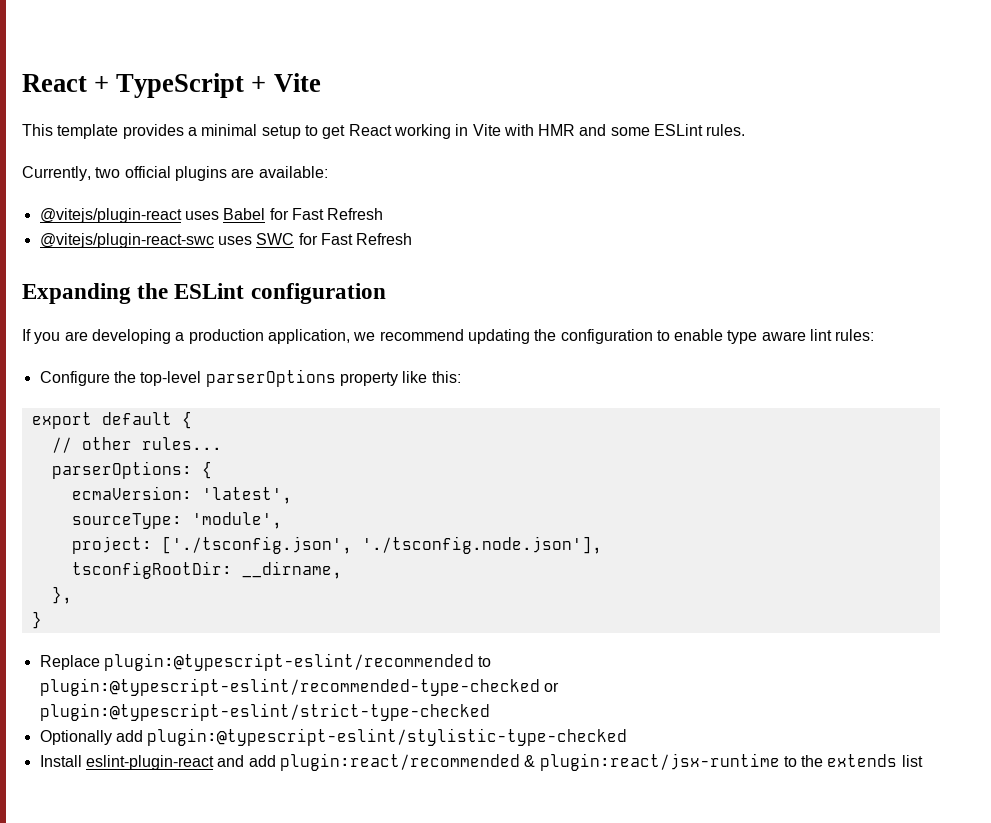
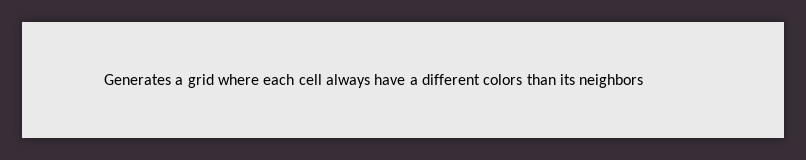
- React + TypeScript + Vite
- This template provides a minimal setup to get React working in Vite with HMR and some ESLint rules.
- Currently, two official plugins are available:
- @vitejs/plugin-react uses Babel for Fast Refresh
- @vitejs/plugin-react-swc uses SWC for Fast Refresh
- Expanding the ESLint configuration
- If you are developing a production application, we recommend updating the configuration to enable type aware lint rules:
- Configure the top-level parserOptions property like this:
- export default {
- // other rules...
- parserOptions: {
- ecmaVersion: 'latest',
- sourceType: 'module',
- project: ['./tsconfig.json', './tsconfig.node.json'],
- tsconfigRootDir: __dirname,
- },
- }
- Replace plugin:@typescript-eslint/recommended to plugin:@typescript-eslint/recommended-type-checked or plugin:@typescript-eslint/strict-type-checked
- Optionally add plugin:@typescript-eslint/stylistic-type-checked
- Install eslint-plugin-react and add plugin:react/recommended & plugin:react/jsx-runtime to the extends list
+ Generates a grid where each cell always have a different colors than its neighbors

